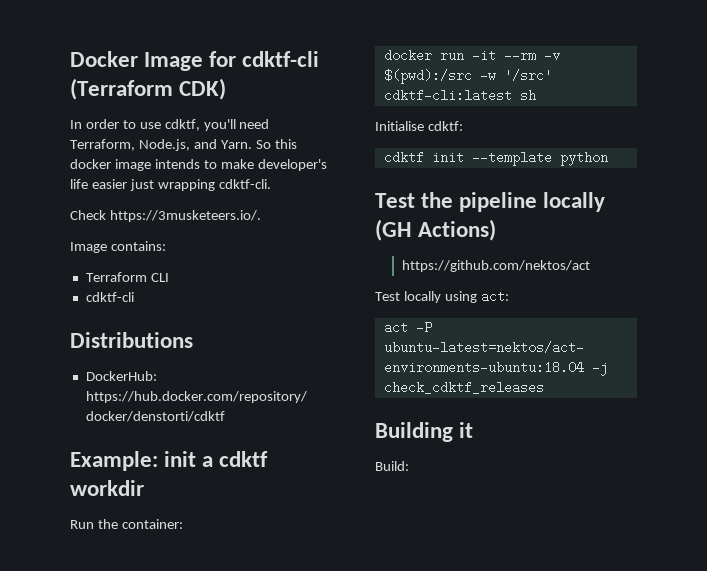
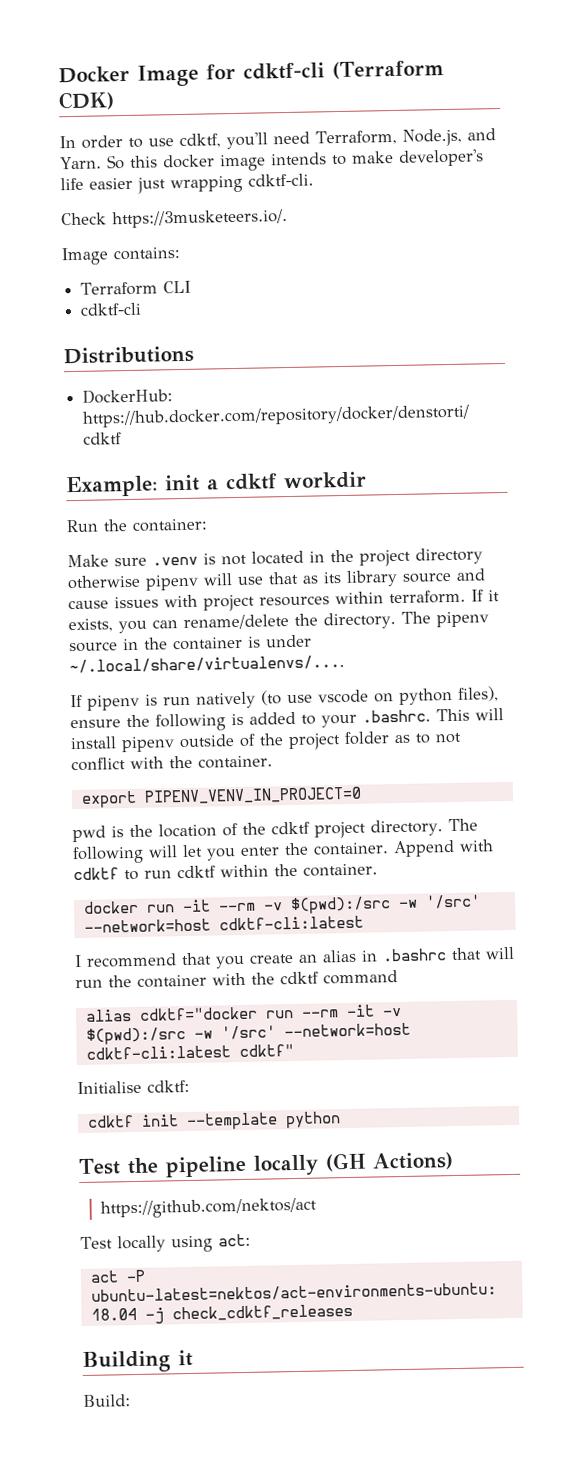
+ Make sure .venv is not located in the project directory otherwise pipenv will use that as its library source and cause issues with project resources within terraform. If it exists, you can rename/delete the directory. The pipenv source in the container is under ~/.local/share/virtualenvs/....
+ If pipenv is run natively (to use vscode on python files), ensure the following is added to your .bashrc. This will install pipenv outside of the project folder as to not conflict with the container.
+ export PIPENV_VENV_IN_PROJECT=0
+ pwd is the location of the cdktf project directory. The following will let you enter the container. Append with cdktf to run cdktf within the container.
- docker run -it --rm -v $(pwd):/src -w '/src' cdktf-cli:latest sh
+ docker run -it --rm -v $(pwd):/src -w '/src' --network=host cdktf-cli:latest
+ I recommend that you create an alias in .bashrc that will run the container with the cdktf command
+ alias cdktf="docker run --rm -it -v $(pwd):/src -w '/src' --network=host cdktf-cli:latest cdktf"

